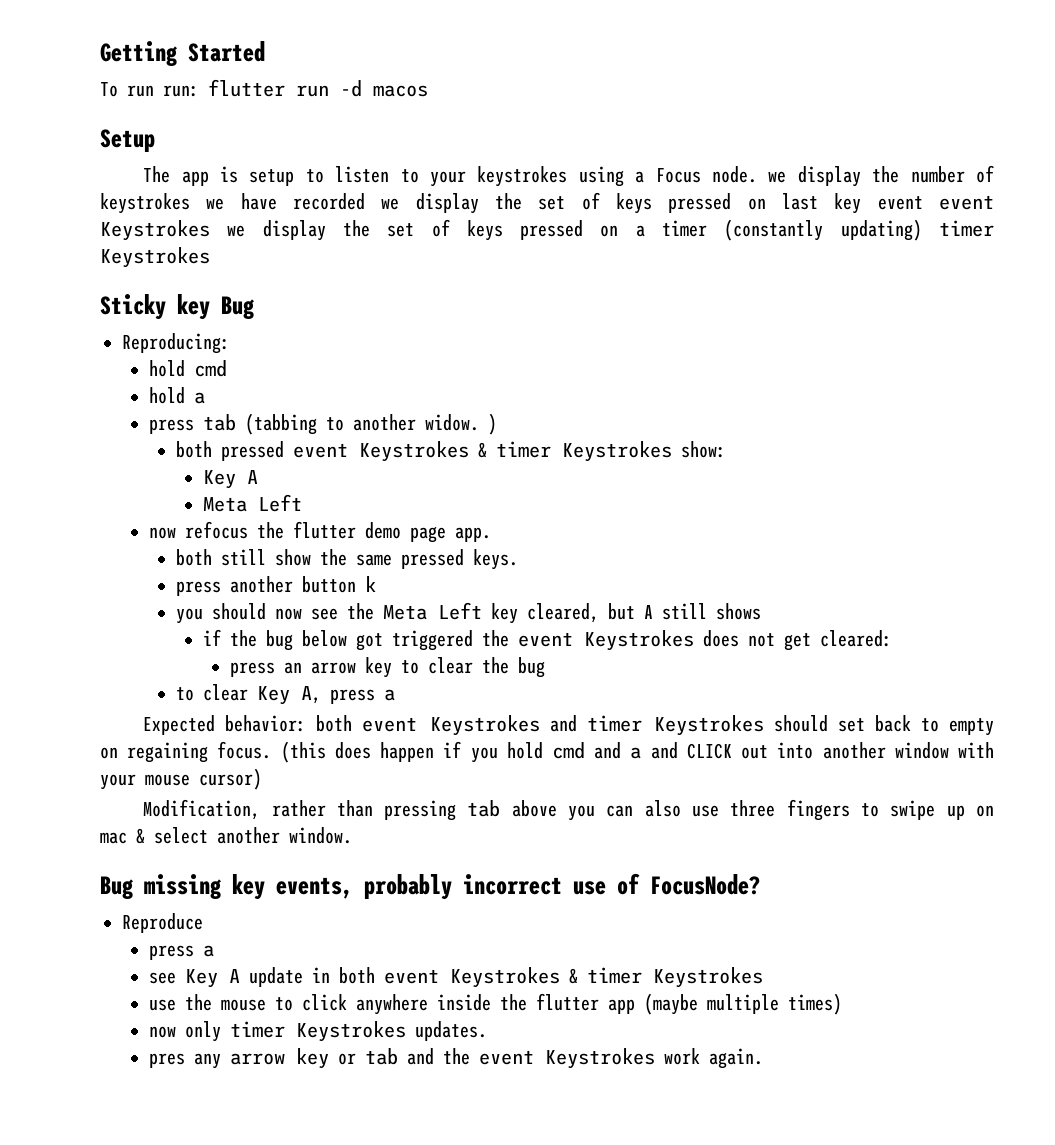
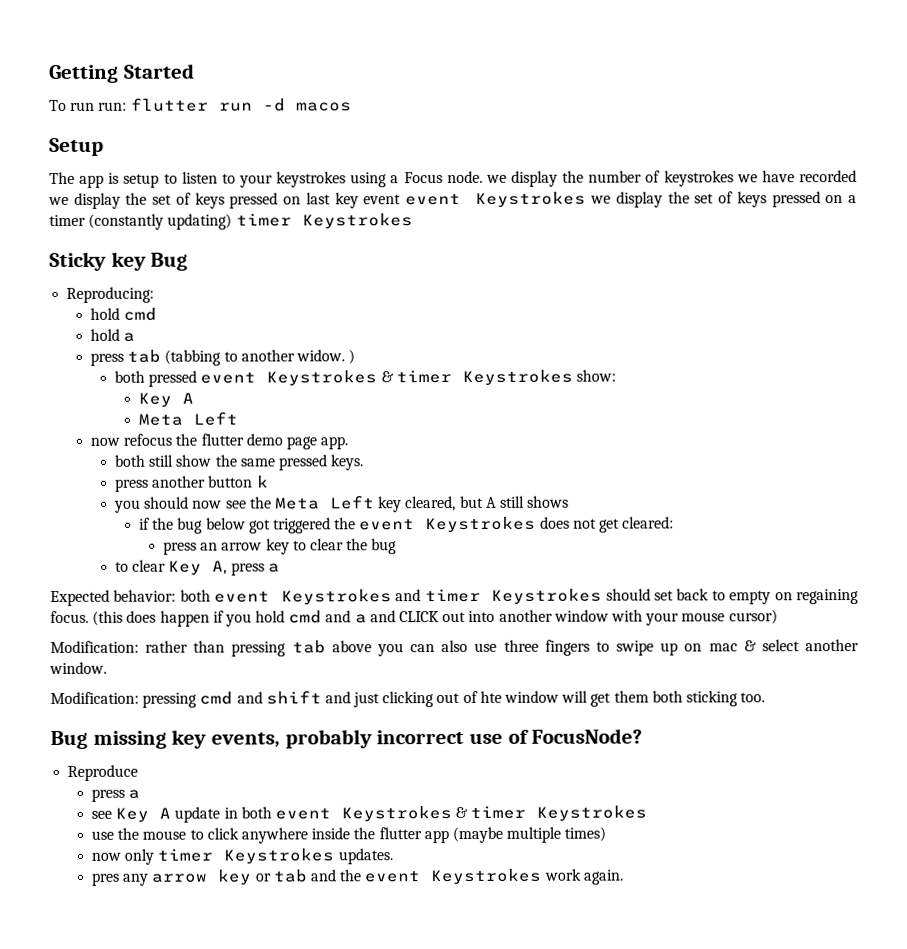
- Modification, rather than pressing tab above you can also use three fingers to swipe up on mac & select another window.
+ Modification: rather than pressing tab above you can also use three fingers to swipe up on mac & select another window.
+ Modification: pressing cmd and shift and just clicking out of hte window will get them both sticking too.

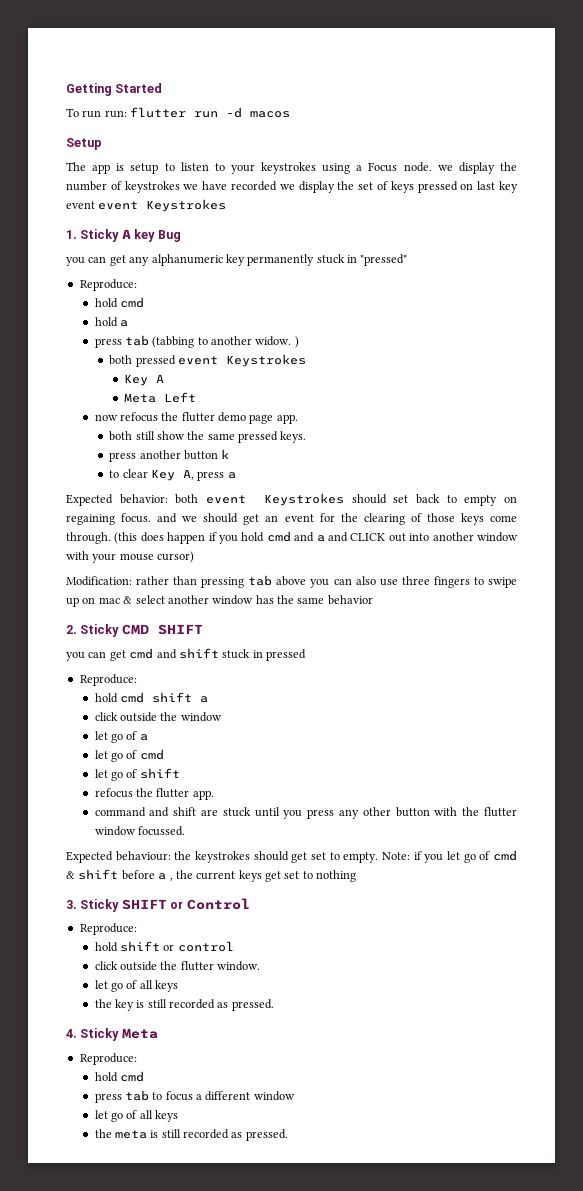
- The app is setup to listen to your keystrokes using a Focus node. we display the number of keystrokes we have recorded we display the set of keys pressed on last key event event Keystrokes we display the set of keys pressed on a timer (constantly updating) timer Keystrokes
- Sticky key Bug
- Reproducing:
+ The app is setup to listen to your keystrokes using a Focus node. we display the number of keystrokes we have recorded we display the set of keys pressed on last key event event Keystrokes
+ 1. Sticky A key Bug
+ you can get any alphanumeric key permanently stuck in "pressed"
+ Reproduce:
- both pressed event Keystrokes & timer Keystrokes show:
+ both pressed event Keystrokes
- you should now see the Meta Left key cleared, but A still shows
- if the bug below got triggered the event Keystrokes does not get cleared:
- press an arrow key to clear the bug
- Expected behavior: both event Keystrokes and timer Keystrokes should set back to empty on regaining focus.
+ Expected behavior: both event Keystrokes should set back to empty on regaining focus. and we should get an event for the clearing of those keys come through.
- Modification: rather than pressing tab above you can also use three fingers to swipe up on mac & select another window.
- Modification: pressing cmd and shift and just clicking out of hte window will get them both sticking too.
- Bug missing key events, probably incorrect use of FocusNode?
- Reproduce
- press a
- see Key A update in both event Keystrokes & timer Keystrokes
- use the mouse to click anywhere inside the flutter app (maybe multiple times)
- now only timer Keystrokes updates.
- pres any arrow key or tab and the event Keystrokes work again.
+ Modification: rather than pressing tab above you can also use three fingers to swipe up on mac & select another window has the same behavior
+ 2. Sticky CMD SHIFT
+ you can get cmd and shift stuck in pressed
+ Reproduce:
+ hold cmd shift a
+ click outside the window
+ let go of a
+ let go of cmd
+ let go of shift
+ refocus the flutter app.
+ command and shift are stuck until you press any other button with the flutter window focussed.
+ Expected behaviour: the keystrokes should get set to empty. Note: if you let go of cmd & shift before a , the current keys get set to nothing
+ 3. Sticky SHIFT or Control
+ Reproduce:
+ hold shift or control
+ click outside the flutter window.
+ let go of all keys
+ the key is still recorded as pressed.
+ 4. Sticky Meta
+ Reproduce:
+ hold cmd
+ press tab to focus a different window
+ let go of all keys
+ the meta is still recorded as pressed.

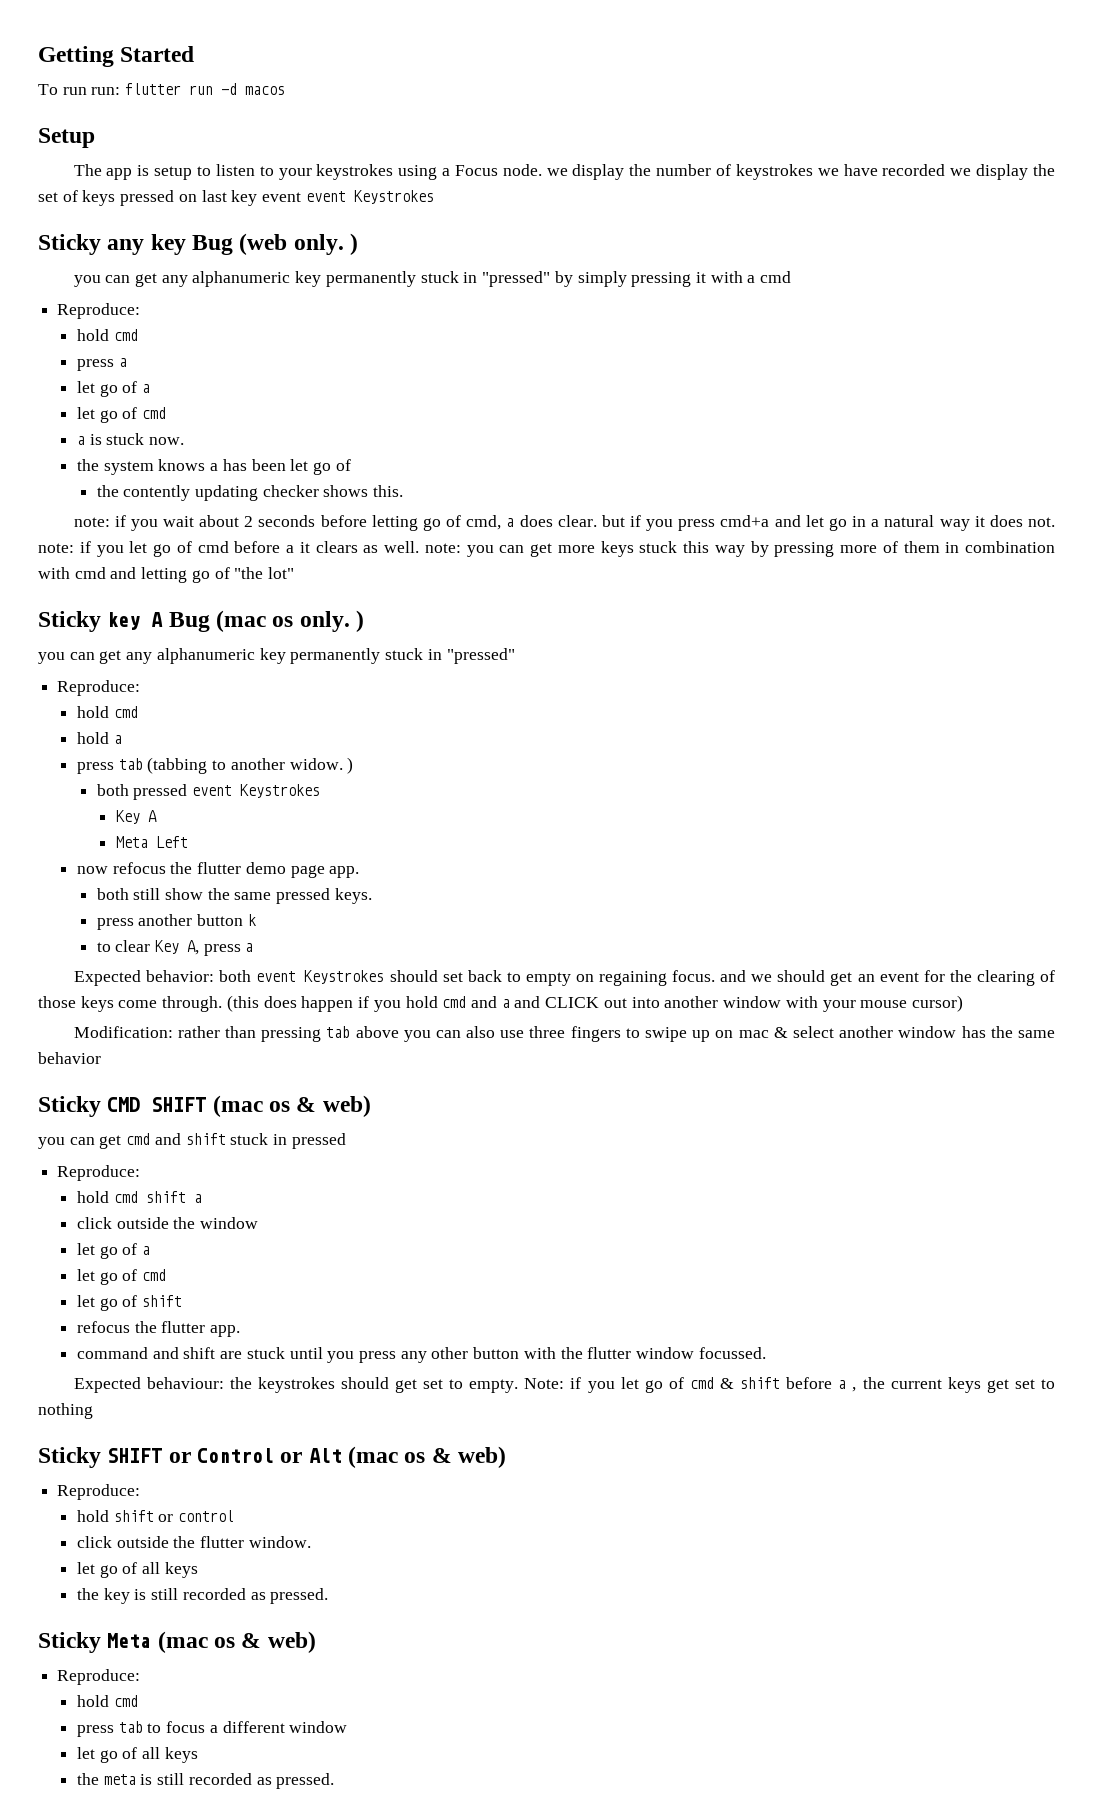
- 1. Sticky A key Bug
+ Sticky any key Bug (web only. )
+ you can get any alphanumeric key permanently stuck in "pressed" by simply pressing it with a cmd
+ Reproduce:
+ hold cmd
+ press a
+ let go of a
+ let go of cmd
+ a is stuck now.
+ the system knows a has been let go of
+ the contently updating checker shows this.
+ note: if you wait about 2 seconds before letting go of cmd, a does clear. but if you press cmd+a and let go in a natural way it does not. note: if you let go of cmd before a it clears as well. note: you can get more keys stuck this way by pressing more of them in combination with cmd and letting go of "the lot"
+ Sticky key A Bug (mac os only. )
- 2. Sticky CMD SHIFT
+ Sticky CMD SHIFT (mac os & web)
- 3. Sticky SHIFT or Control
+ Sticky SHIFT or Control or Alt (mac os & web)
- 4. Sticky Meta
+ Sticky Meta (mac os & web)

